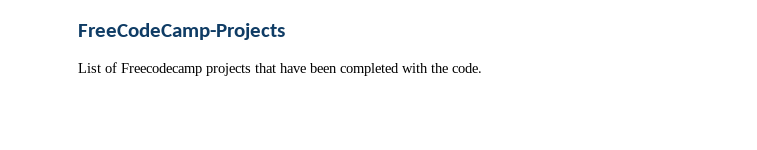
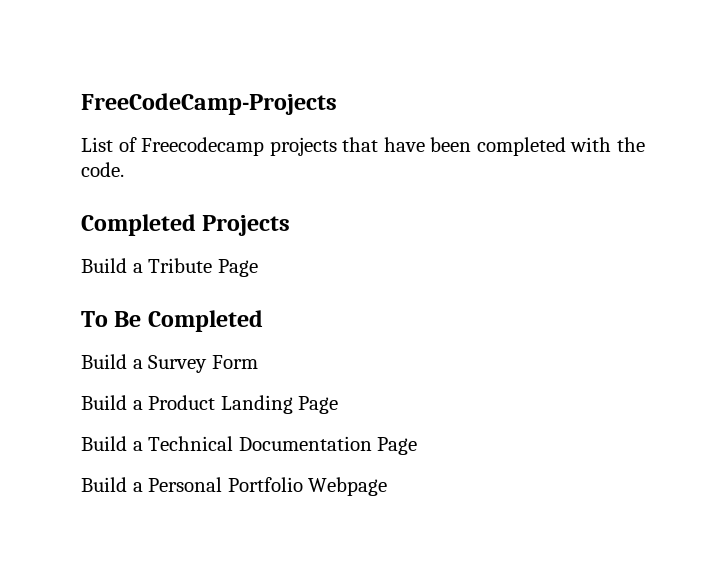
+ Completed Projects
+ Build a Tribute Page
+ To Be Completed
+ Build a Survey Form
+ Build a Product Landing Page
+ Build a Technical Documentation Page
+ Build a Personal Portfolio Webpage

